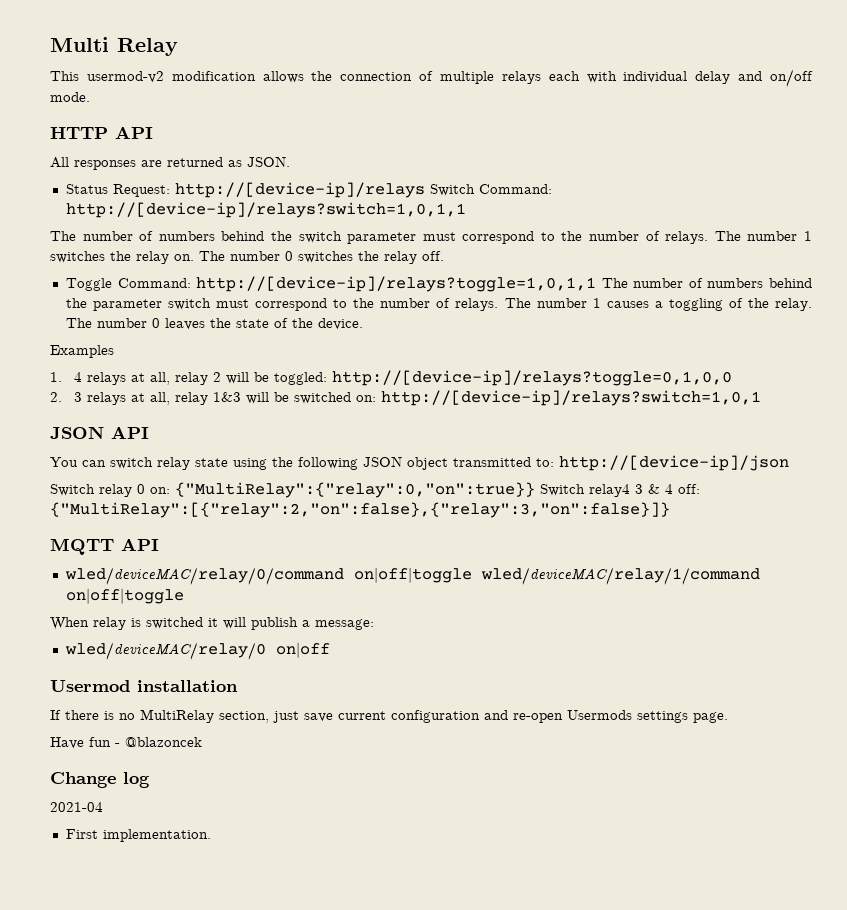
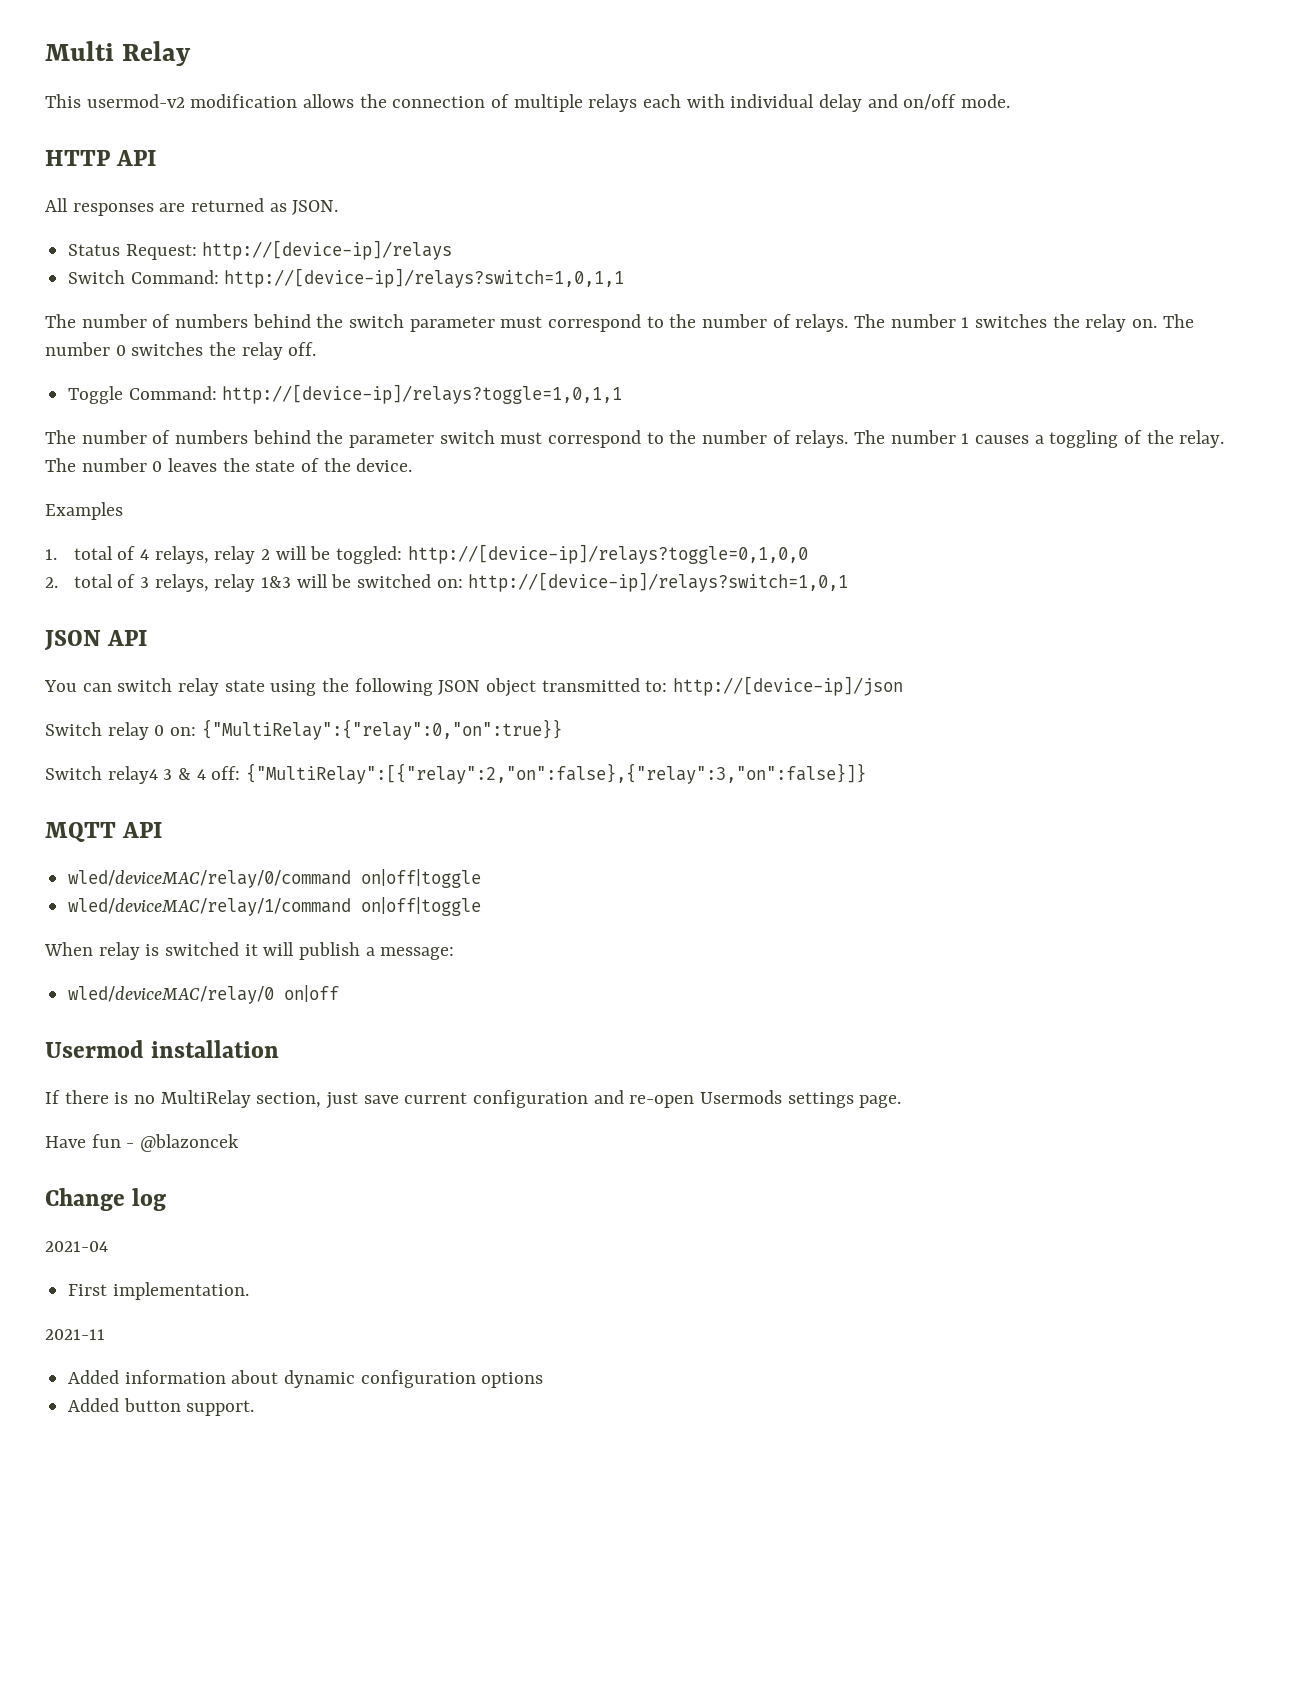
- Status Request: http://[device-ip]/relays Switch Command: http://[device-ip]/relays?switch=1,0,1,1
+ Status Request: http://[device-ip]/relays
+ Switch Command: http://[device-ip]/relays?switch=1,0,1,1
- Toggle Command: http://[device-ip]/relays?toggle=1,0,1,1 The number of numbers behind the parameter switch must correspond to the number of relays.
+ Toggle Command: http://[device-ip]/relays?toggle=1,0,1,1
+ The number of numbers behind the parameter switch must correspond to the number of relays.
- 1. 4 relays at all, relay 2 will be toggled: http://[device-ip]/relays?toggle=0,1,0,0
+ 1. total of 4 relays, relay 2 will be toggled: http://[device-ip]/relays?toggle=0,1,0,0
- 2. 3 relays at all, relay 1&3 will be switched on: http://[device-ip]/relays?switch=1,0,1
+ 2. total of 3 relays, relay 1&3 will be switched on: http://[device-ip]/relays?switch=1,0,1
- Switch relay 0 on: {"MultiRelay":{"relay":0,"on":true}} Switch relay4 3 & 4 off: {"MultiRelay":[{"relay":2,"on":false},{"relay":3,"on":false}]}
+ Switch relay 0 on: {"MultiRelay":{"relay":0,"on":true}}
+ Switch relay4 3 & 4 off: {"MultiRelay":[{"relay":2,"on":false},{"relay":3,"on":false}]}
- wled/deviceMAC/relay/0/command on|off|toggle wled/deviceMAC/relay/1/command on|off|toggle
+ wled/deviceMAC/relay/0/command on|off|toggle
+ wled/deviceMAC/relay/1/command on|off|toggle
+ 2021-11
+ Added information about dynamic configuration options
+ Added button support.

